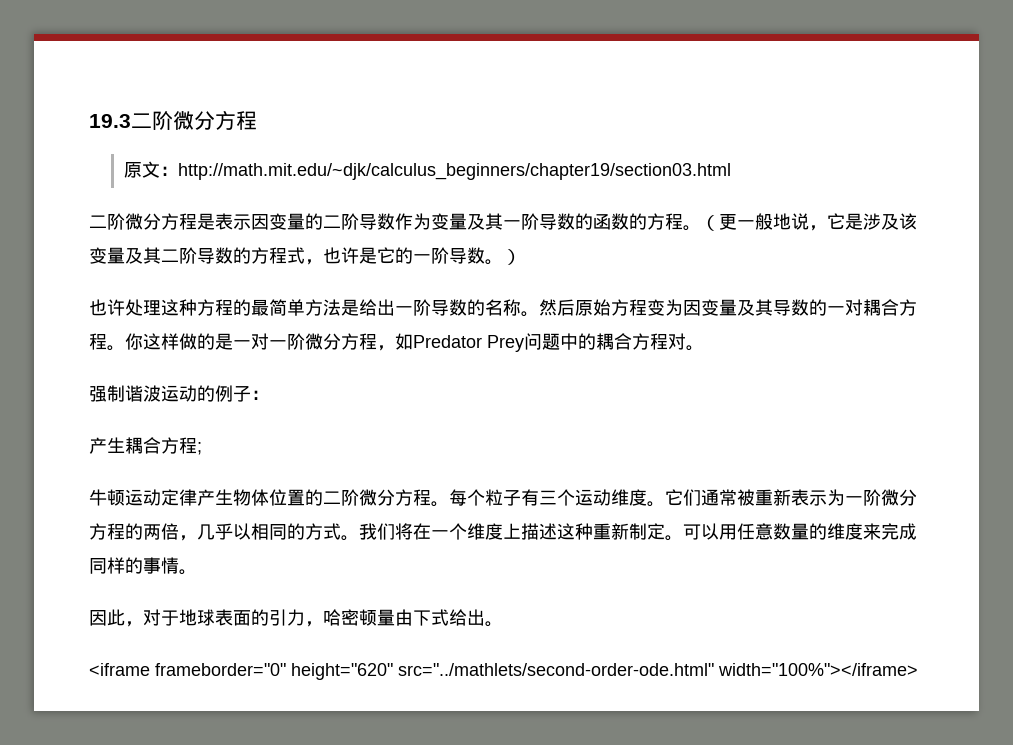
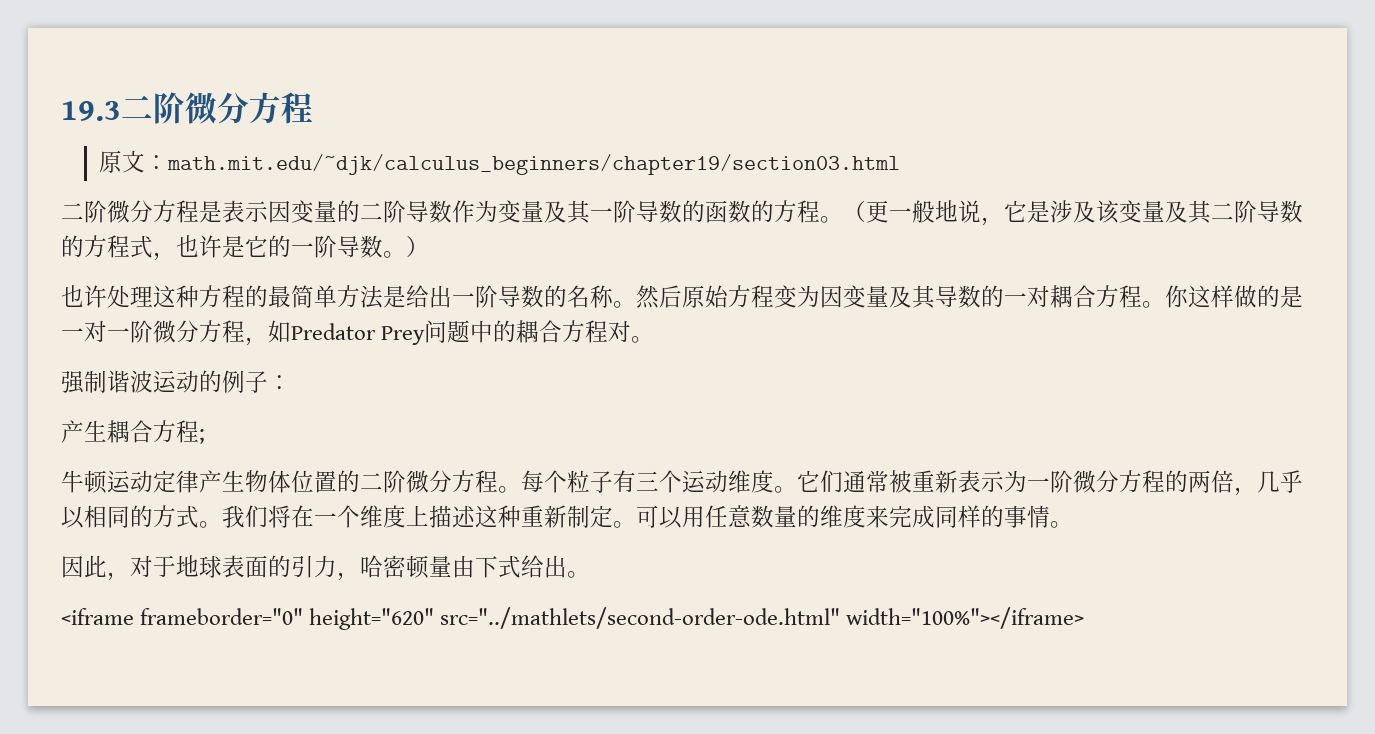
- 原文：http://math.mit.edu/~djk/calculus_beginners/chapter19/section03.html
+ 原文：math.mit.edu/~djk/calculus_beginners/chapter19/section03.html

